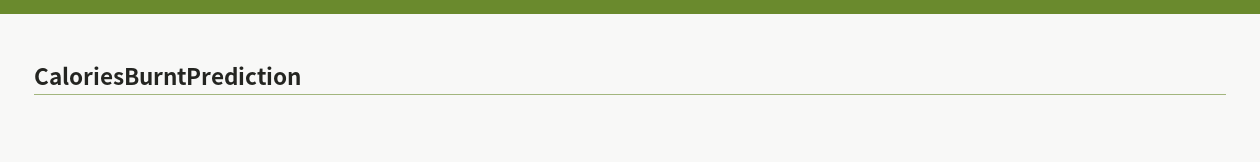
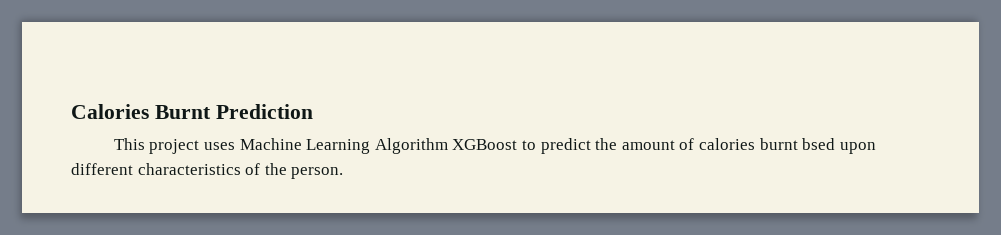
- CaloriesBurntPrediction
+ Calories Burnt Prediction
+ This project uses Machine Learning Algorithm XGBoost to predict the amount of calories burnt bsed upon different characteristics of the person.

